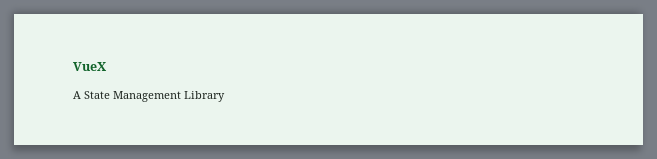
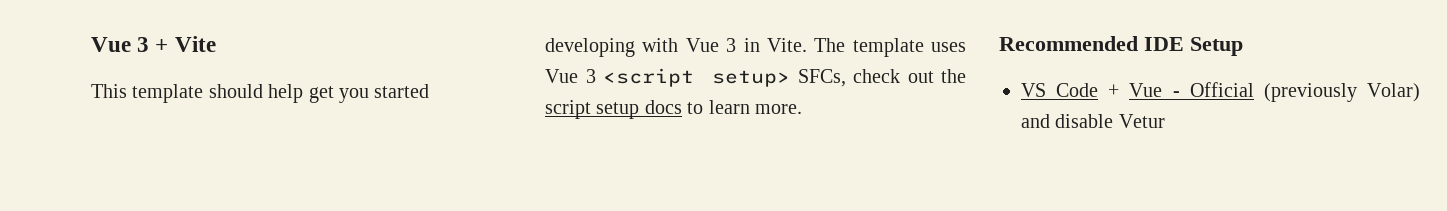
- VueX
- A State Management Library
+ Vue 3 + Vite
+ This template should help get you started developing with Vue 3 in Vite. The template uses Vue 3 <script setup> SFCs, check out the script setup docs to learn more.
+ Recommended IDE Setup
+ VS Code + Vue - Official (previously Volar) and disable Vetur

